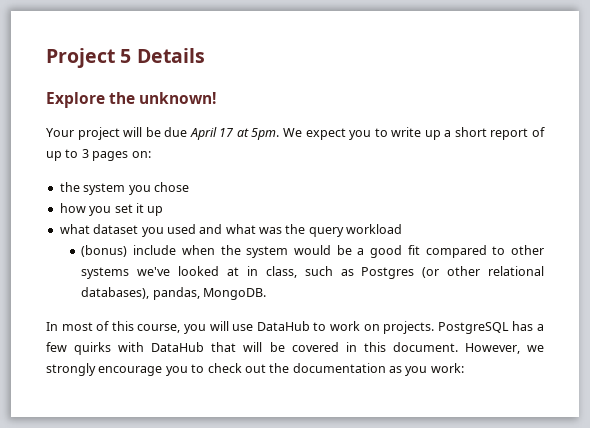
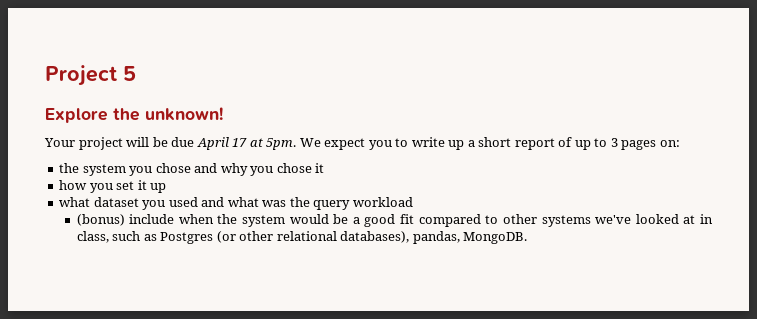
- Project 5 Details
+ Project 5
- the system you chose
+ the system you chose and why you chose it
- In most of this course, you will use DataHub to work on projects. PostgreSQL has a few quirks with DataHub that will be covered in this document. However, we strongly encourage you to check out the documentation as you work:

